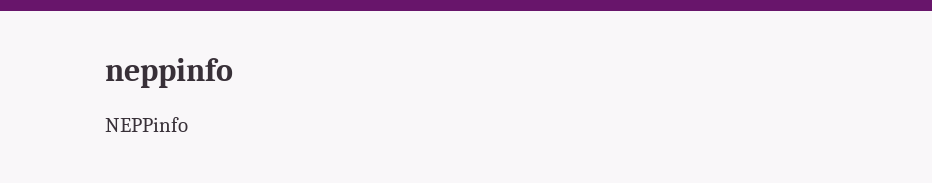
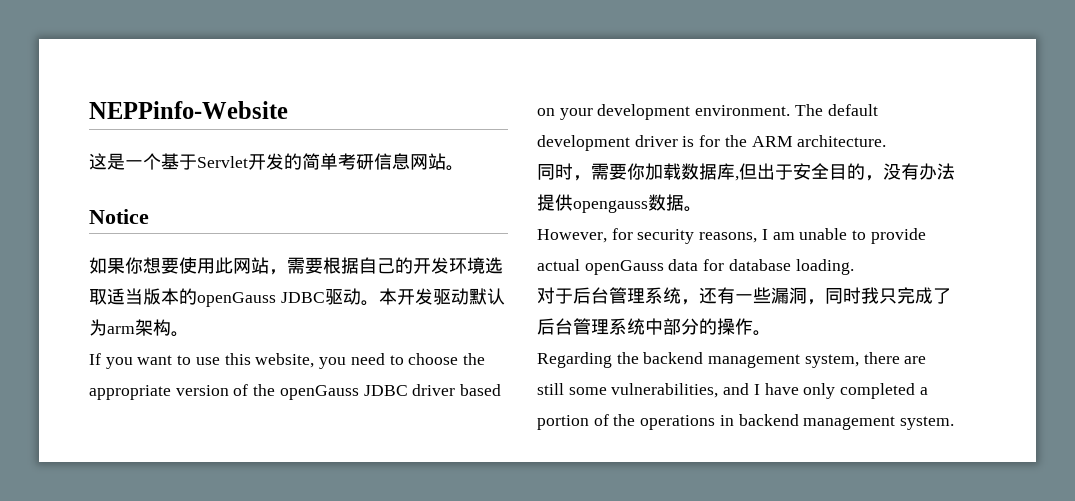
- neppinfo
- NEPPinfo
+ NEPPinfo-Website
+ 这是一个基于Servlet开发的简单考研信息网站。
+ Notice
+ 如果你想要使用此网站，需要根据自己的开发环境选取适当版本的openGauss JDBC驱动。本开发驱动默认为arm架构。
+ If you want to use this website, you need to choose the appropriate version of the openGauss JDBC driver based on your development environment. The default development driver is for the ARM architecture.
+ 同时，需要你加载数据库,但出于安全目的，没有办法提供opengauss数据。
+ However, for security reasons, I am unable to provide actual openGauss data for database loading.
+ 对于后台管理系统，还有一些漏洞，同时我只完成了后台管理系统中部分的操作。
+ Regarding the backend management system, there are still some vulnerabilities, and I have only completed a portion of the operations in backend management system.

